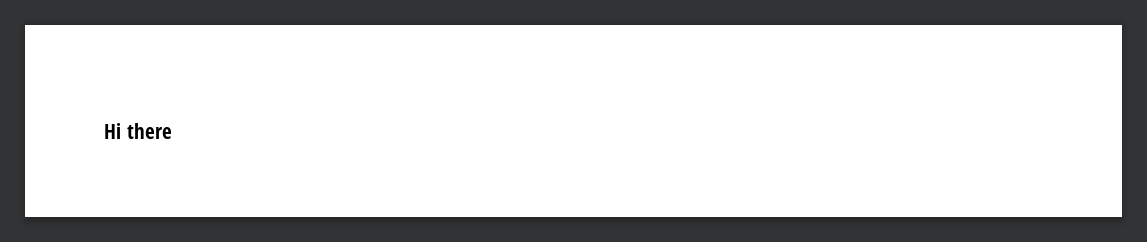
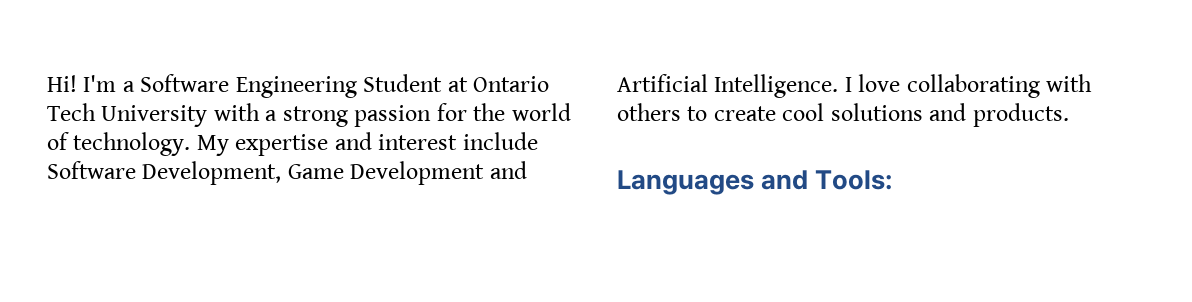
- Hi there
+ Hi! I'm a Software Engineering Student at Ontario Tech University with a strong passion for the world of technology. My expertise and interest include Software Development, Game Development and Artificial Intelligence. I love collaborating with others to create cool solutions and products.
+ Languages and Tools:

